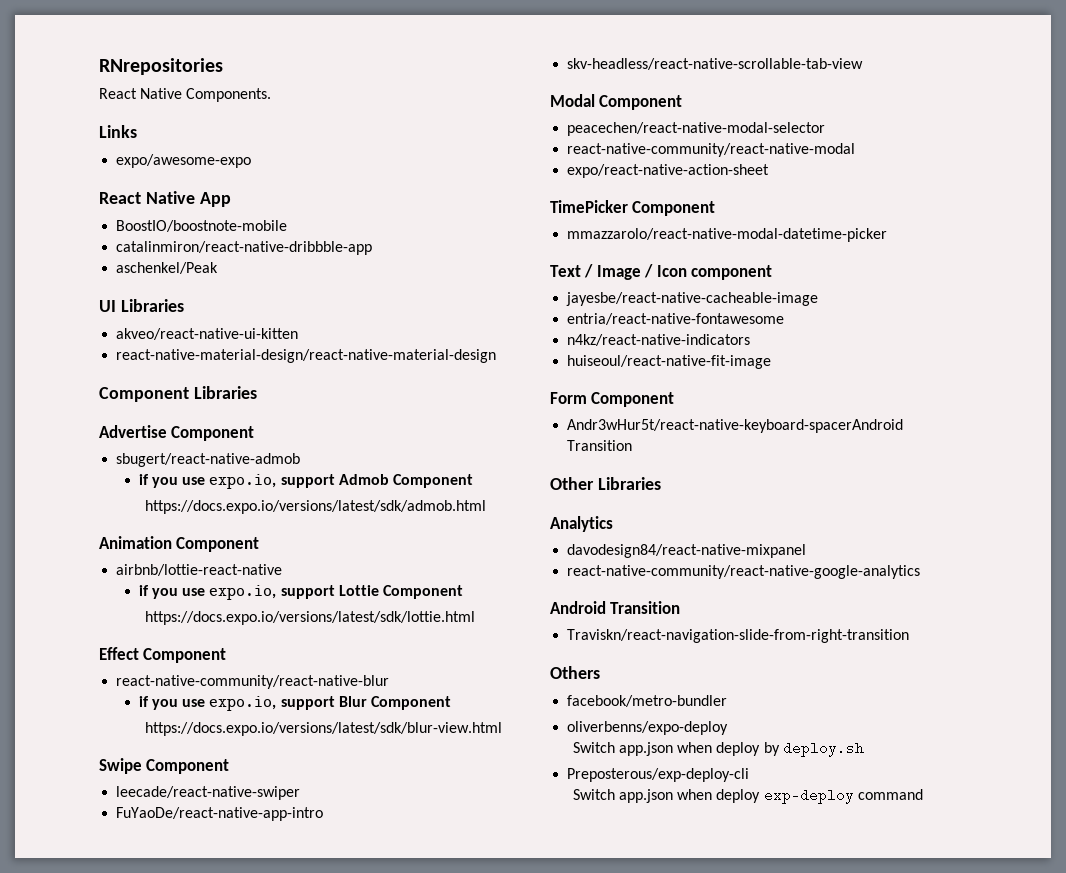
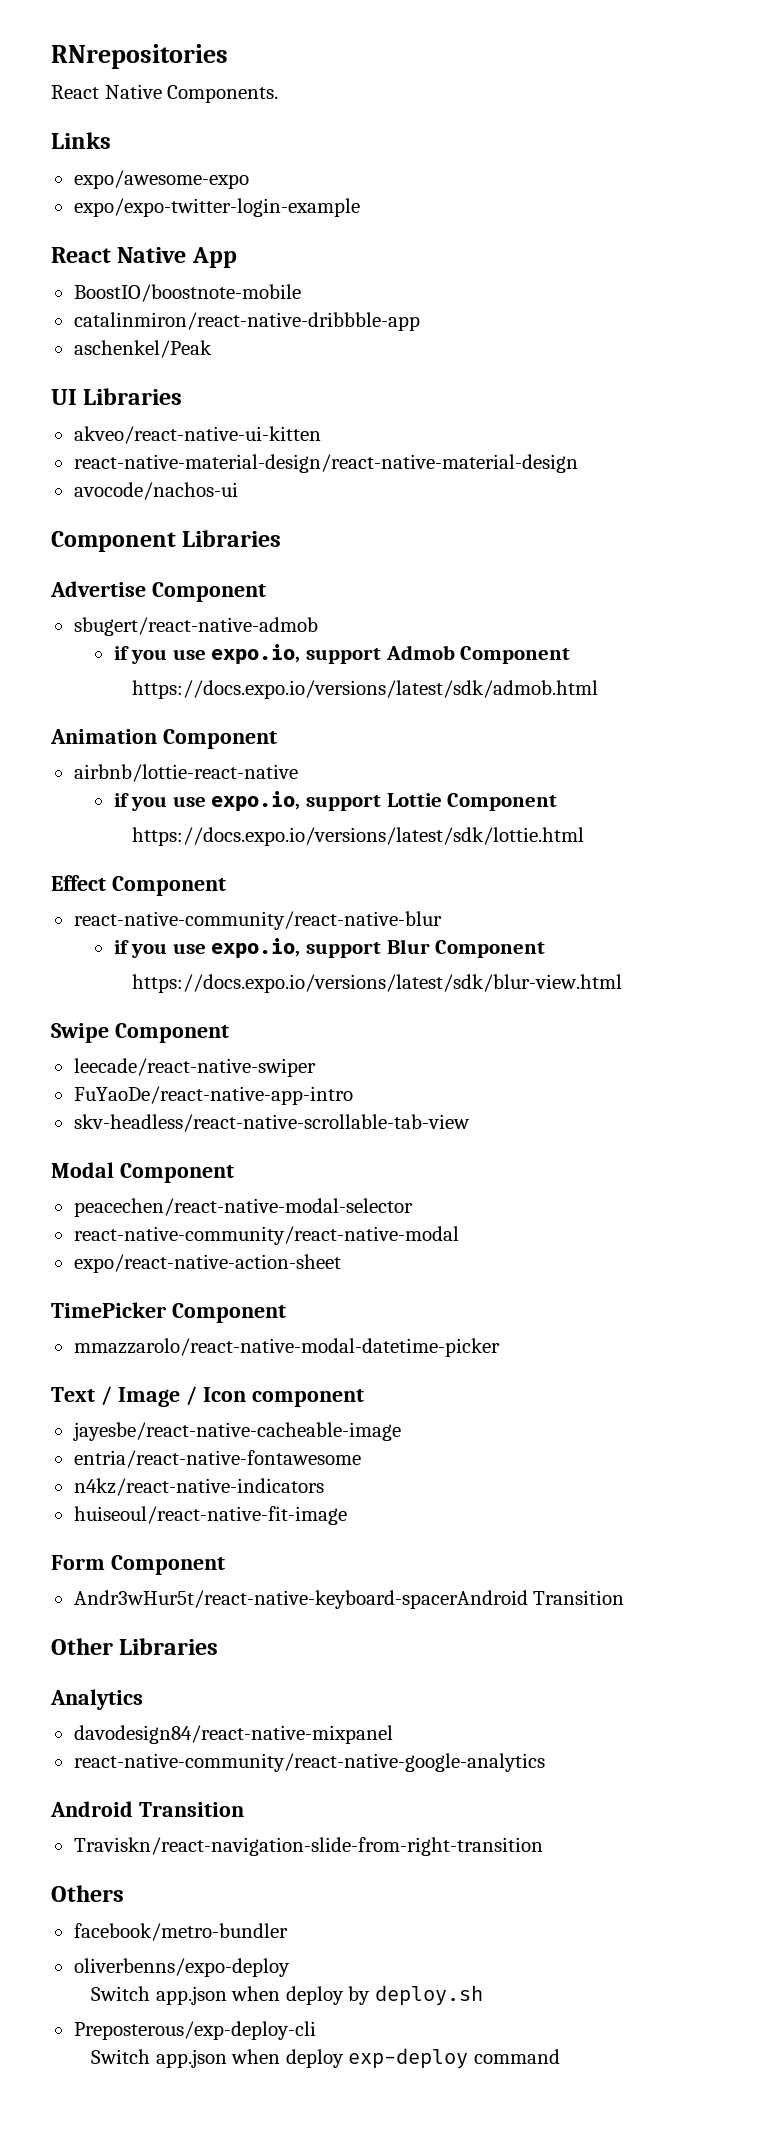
+ expo/expo-twitter-login-example
+ avocode/nachos-ui

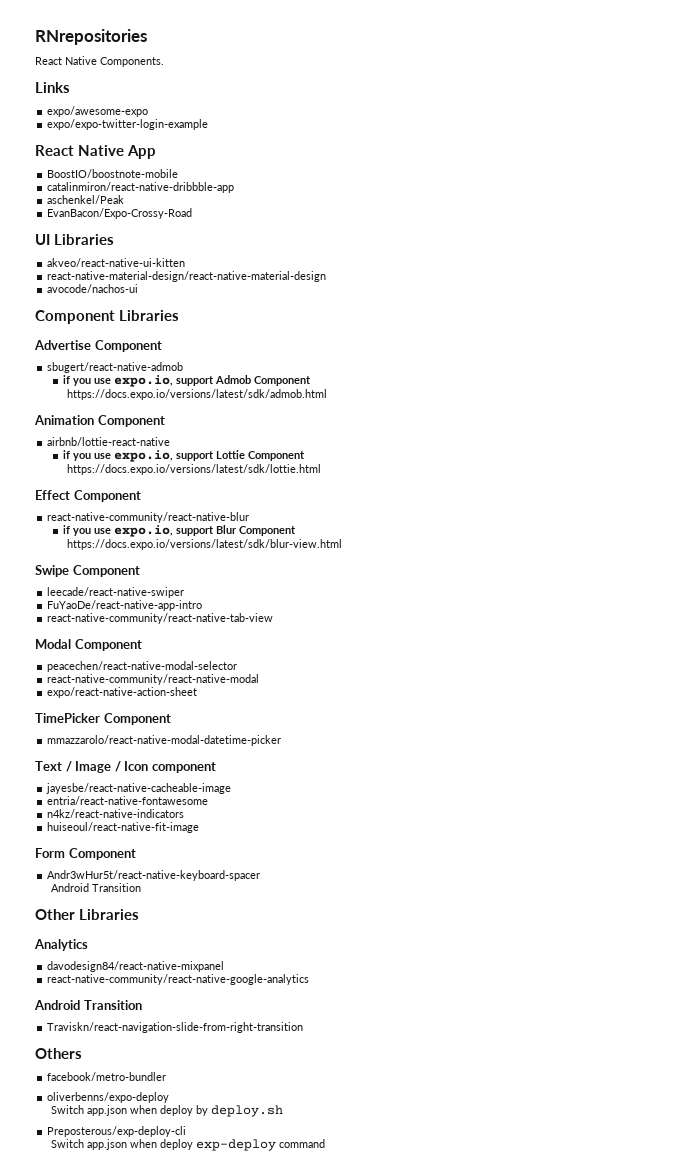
+ EvanBacon/Expo-Crossy-Road
- skv-headless/react-native-scrollable-tab-view
+ react-native-community/react-native-tab-view
- Andr3wHur5t/react-native-keyboard-spacerAndroid Transition
+ Andr3wHur5t/react-native-keyboard-spacer
+ Android Transition

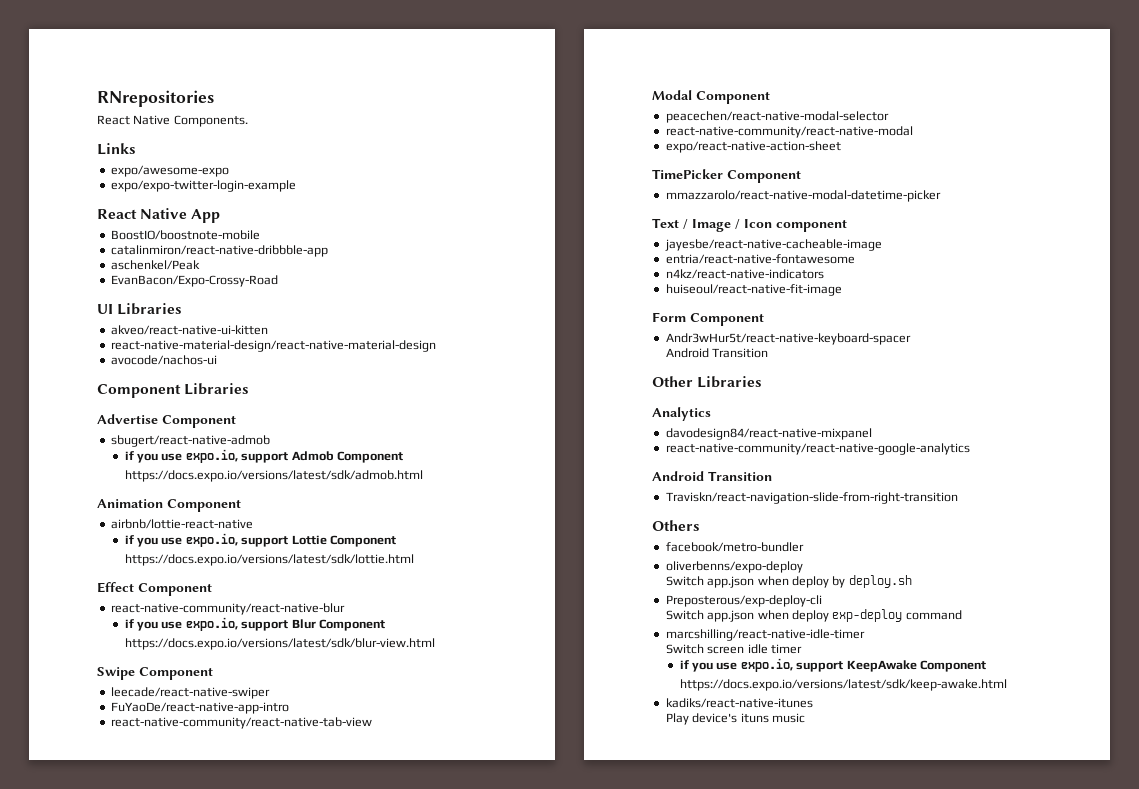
+ marcshilling/react-native-idle-timer
+ Switch screen idle timer
+ if you use expo.io, support KeepAwake Component
+ https://docs.expo.io/versions/latest/sdk/keep-awake.html
+ kadiks/react-native-itunes
+ Play device's ituns music

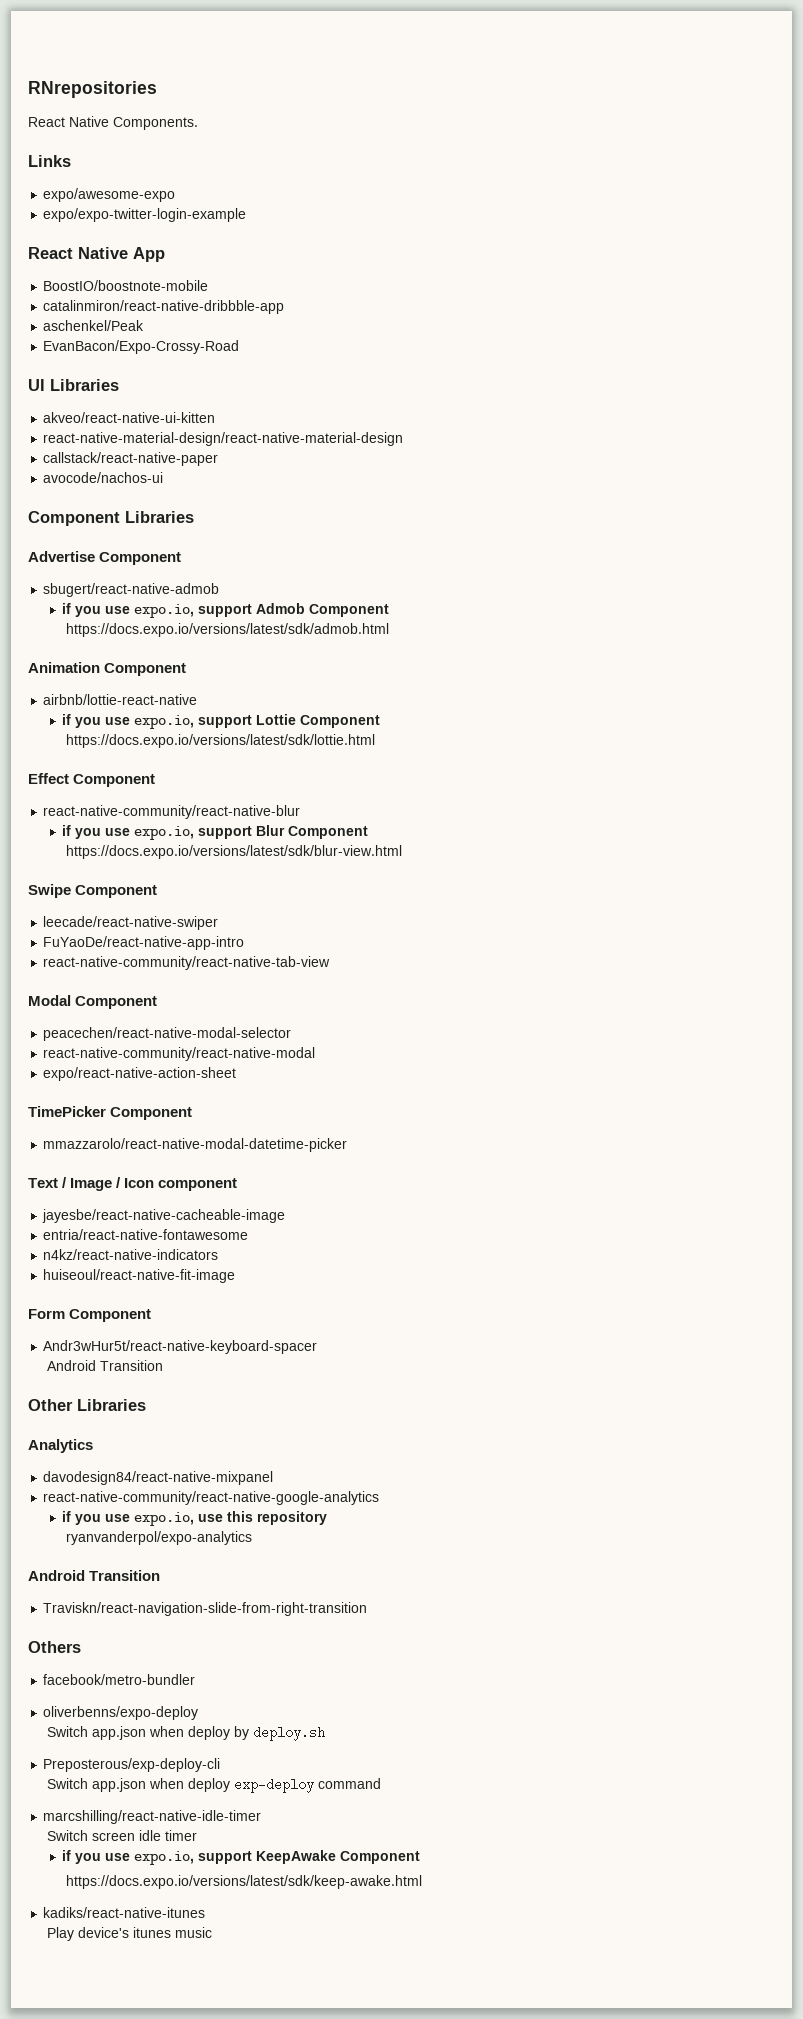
+ callstack/react-native-paper
+ if you use expo.io, use this repository
+ ryanvanderpol/expo-analytics
- Play device's ituns music
+ Play device's itunes music

